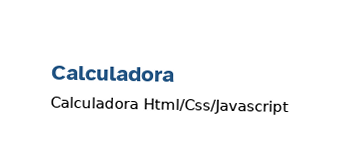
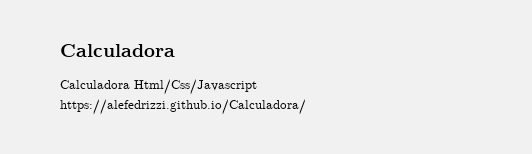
- Calculadora Html/Css/Javascript
+ Calculadora Html/Css/Javascript https://alefedrizzi.github.io/Calculadora/

